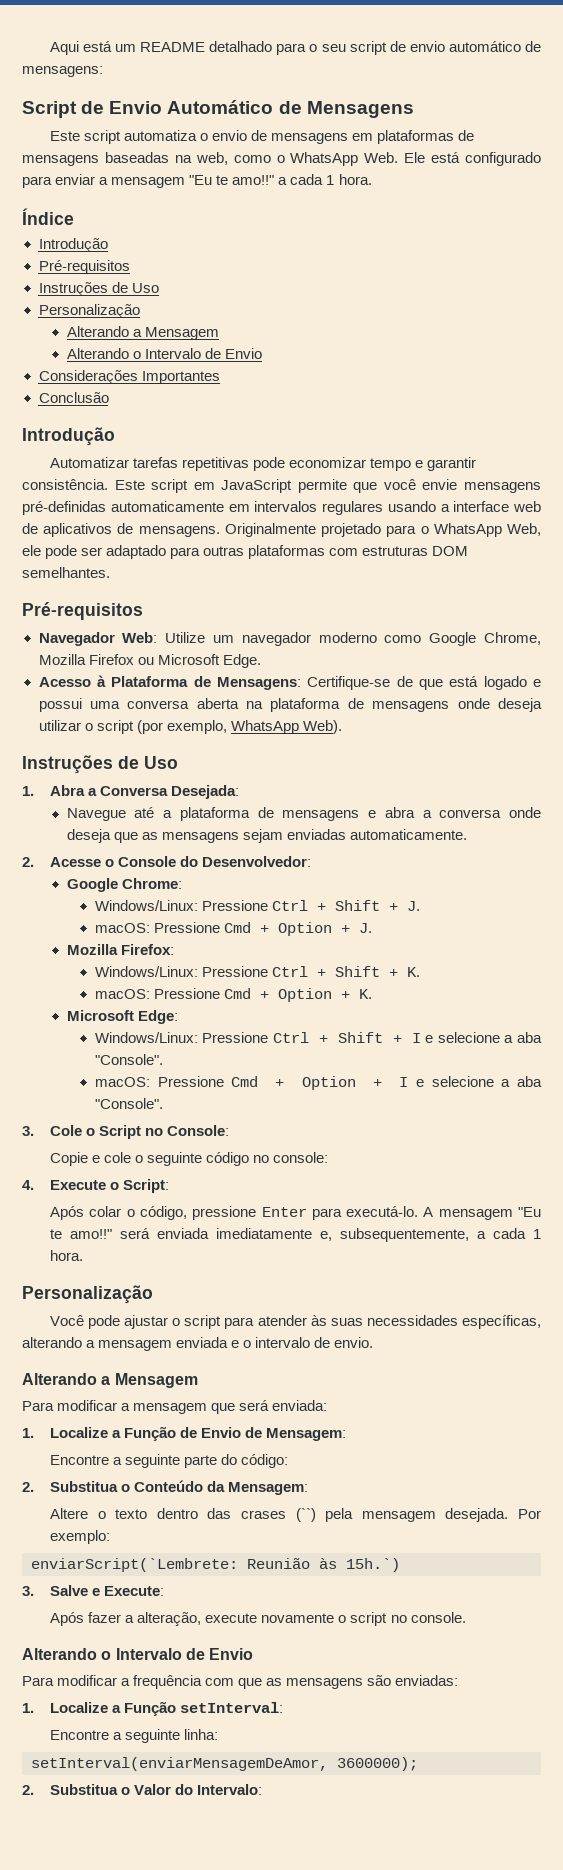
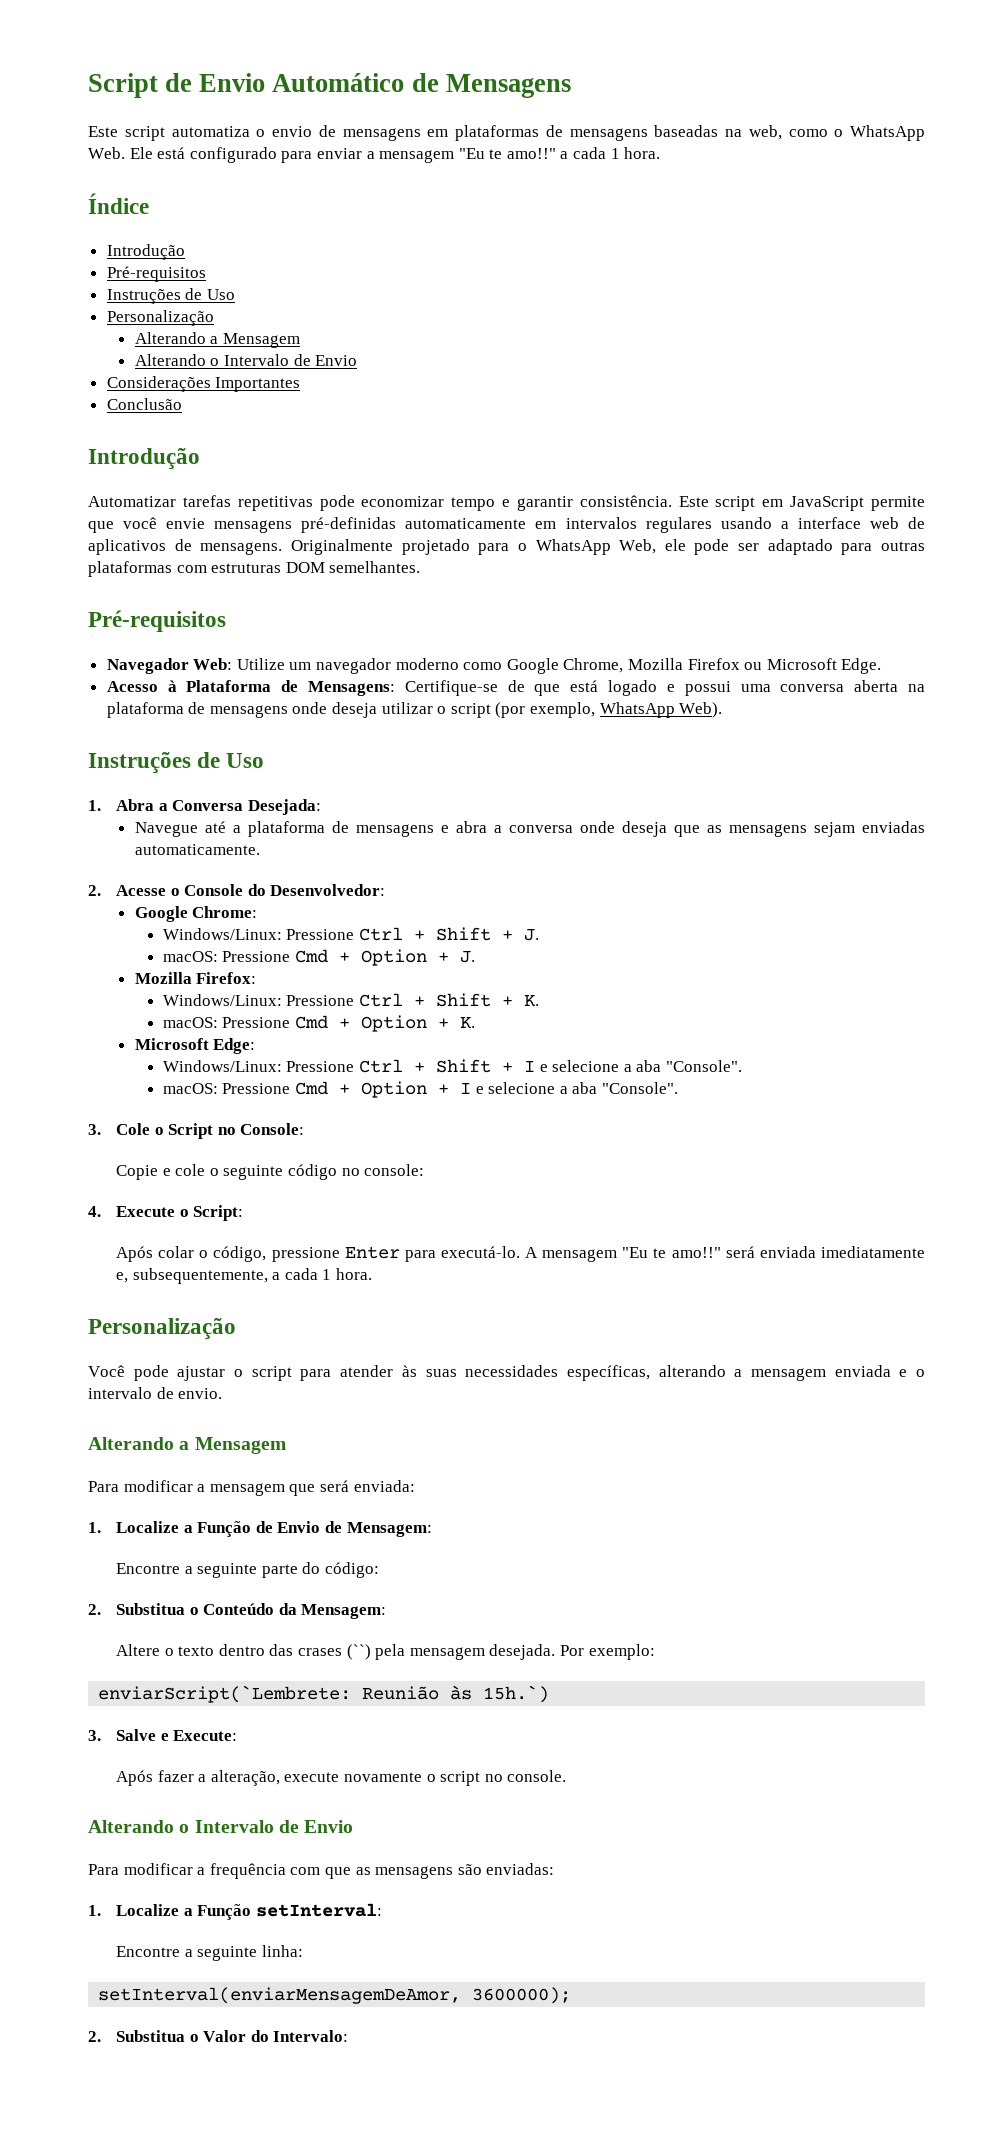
- Aqui está um README detalhado para o seu script de envio automático de mensagens:

